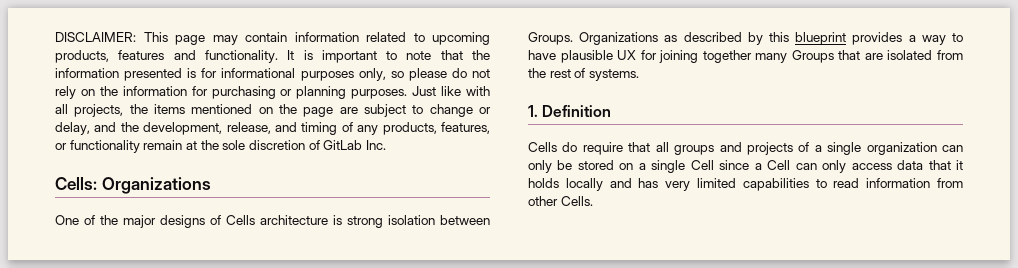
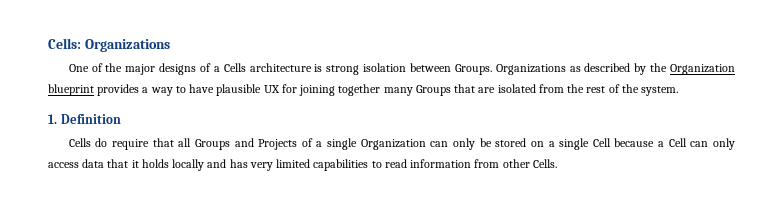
- DISCLAIMER: This page may contain information related to upcoming products, features and functionality. It is important to note that the information presented is for informational purposes only, so please do not rely on the information for purchasing or planning purposes. Just like with all projects, the items mentioned on the page are subject to change or delay, and the development, release, and timing of any products, features, or functionality remain at the sole discretion of GitLab Inc.
- One of the major designs of Cells architecture is strong isolation between Groups.
+ One of the major designs of a Cells architecture is strong isolation between Groups.
- Organizations as described by this blueprint provides a way to have plausible UX for joining together many Groups that are isolated from the rest of systems.
+ Organizations as described by the Organization blueprint provides a way to have plausible UX for joining together many Groups that are isolated from the rest of the system.
- Cells do require that all groups and projects of a single organization can only be stored on a single Cell since a Cell can only access data that it holds locally and has very limited capabilities to read information from other Cells.
+ Cells do require that all Groups and Projects of a single Organization can only be stored on a single Cell because a Cell can only access data that it holds locally and has very limited capabilities to read information from other Cells.

